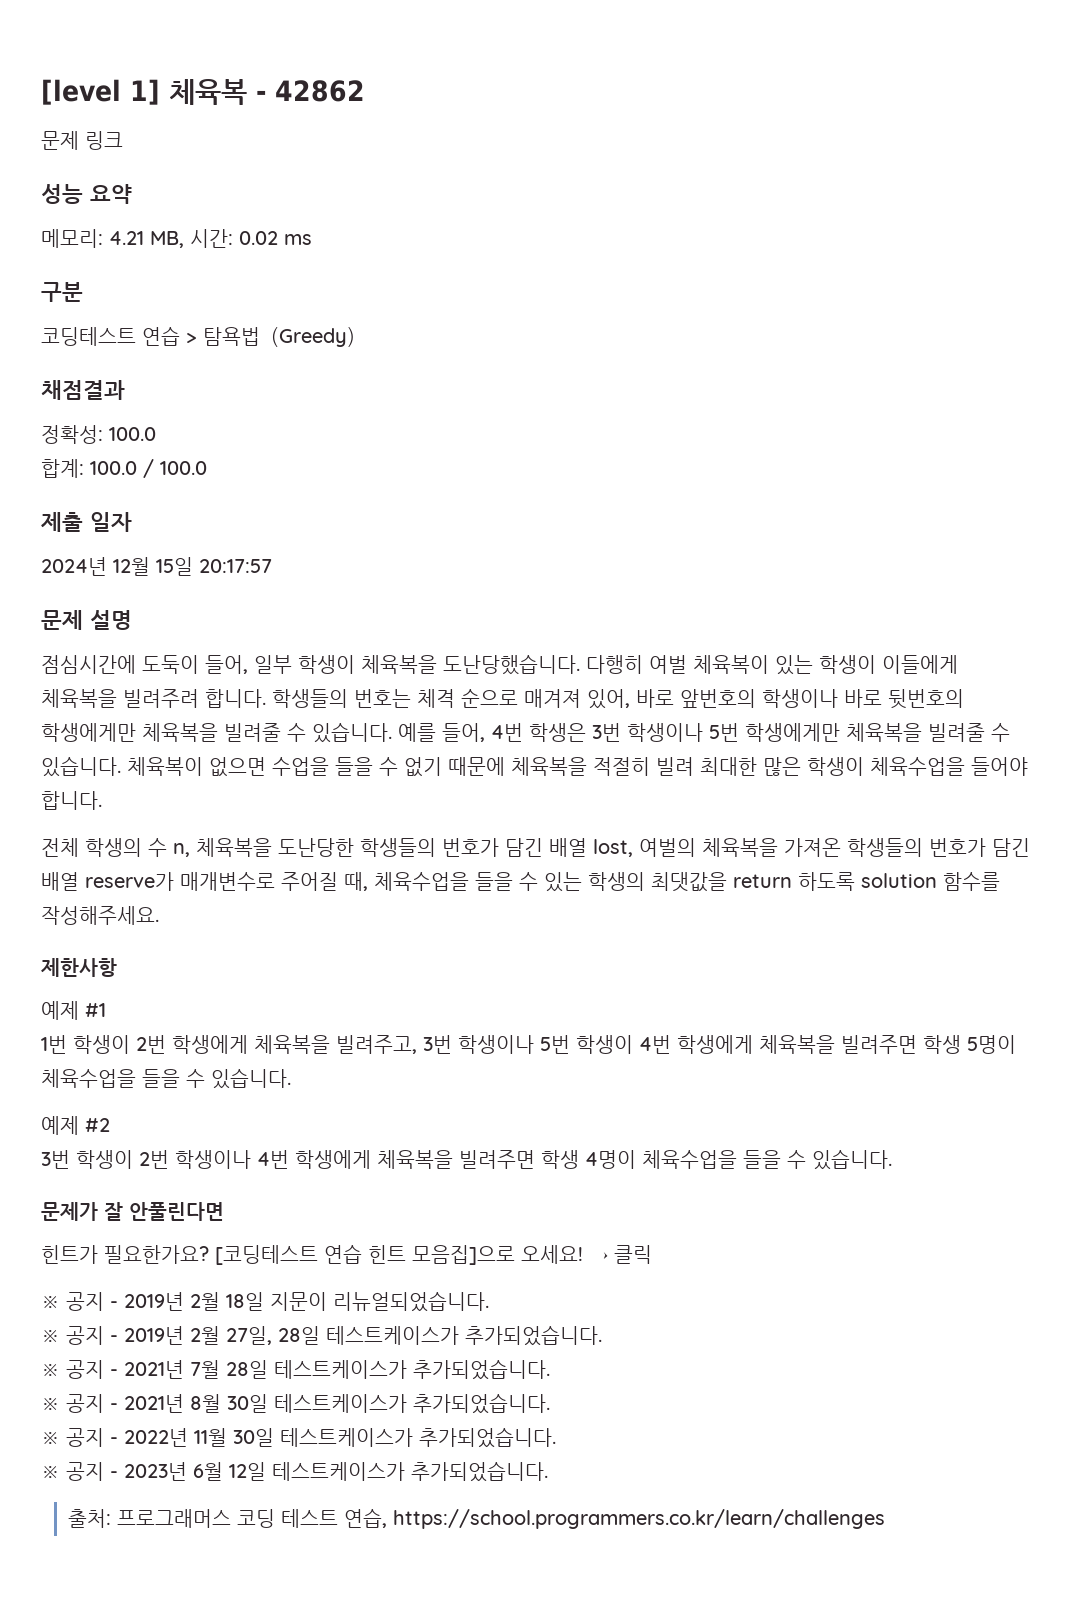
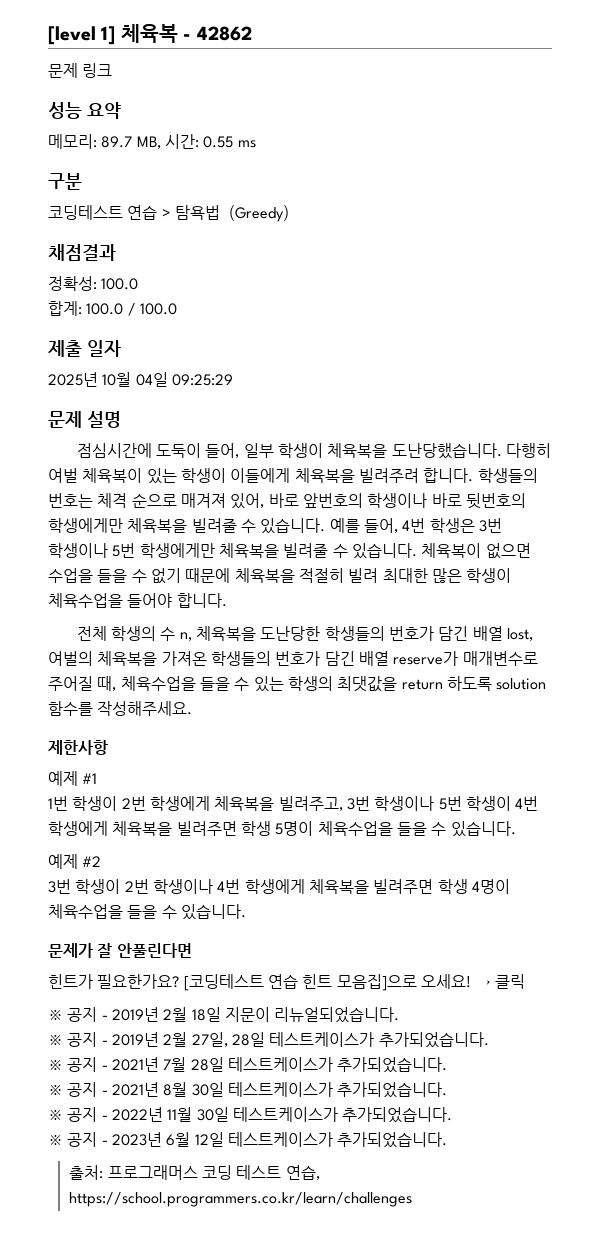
- 메모리: 4.21 MB, 시간: 0.02 ms
+ 메모리: 89.7 MB, 시간: 0.55 ms
- 2024년 12월 15일 20:17:57
+ 2025년 10월 04일 09:25:29

